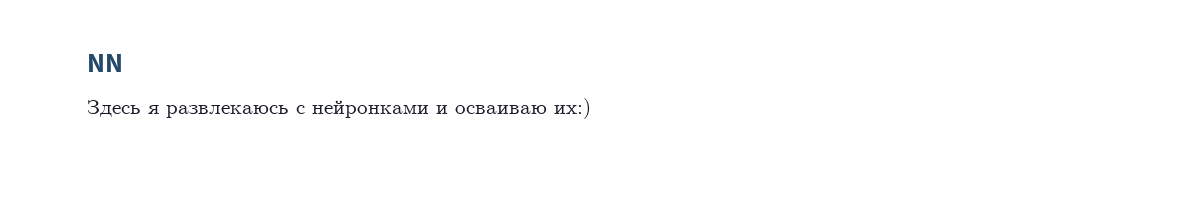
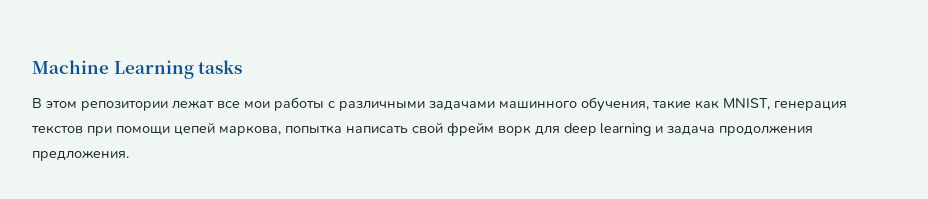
- NN
- Здесь я развлекаюсь с нейронками и осваиваю их:)
+ Machine Learning tasks
+ В этом репозитории лежат все мои работы с различными задачами машинного обучения, такие как MNIST, генерация текстов при помощи цепей маркова, попытка написать свой фрейм ворк для deep learning и задача продолжения предложения.

